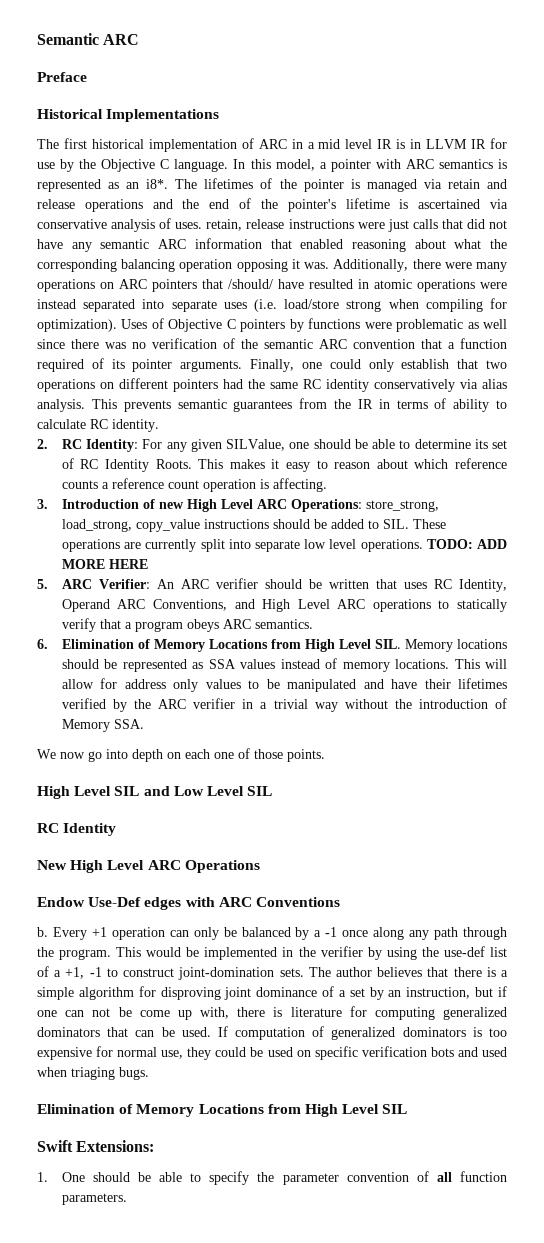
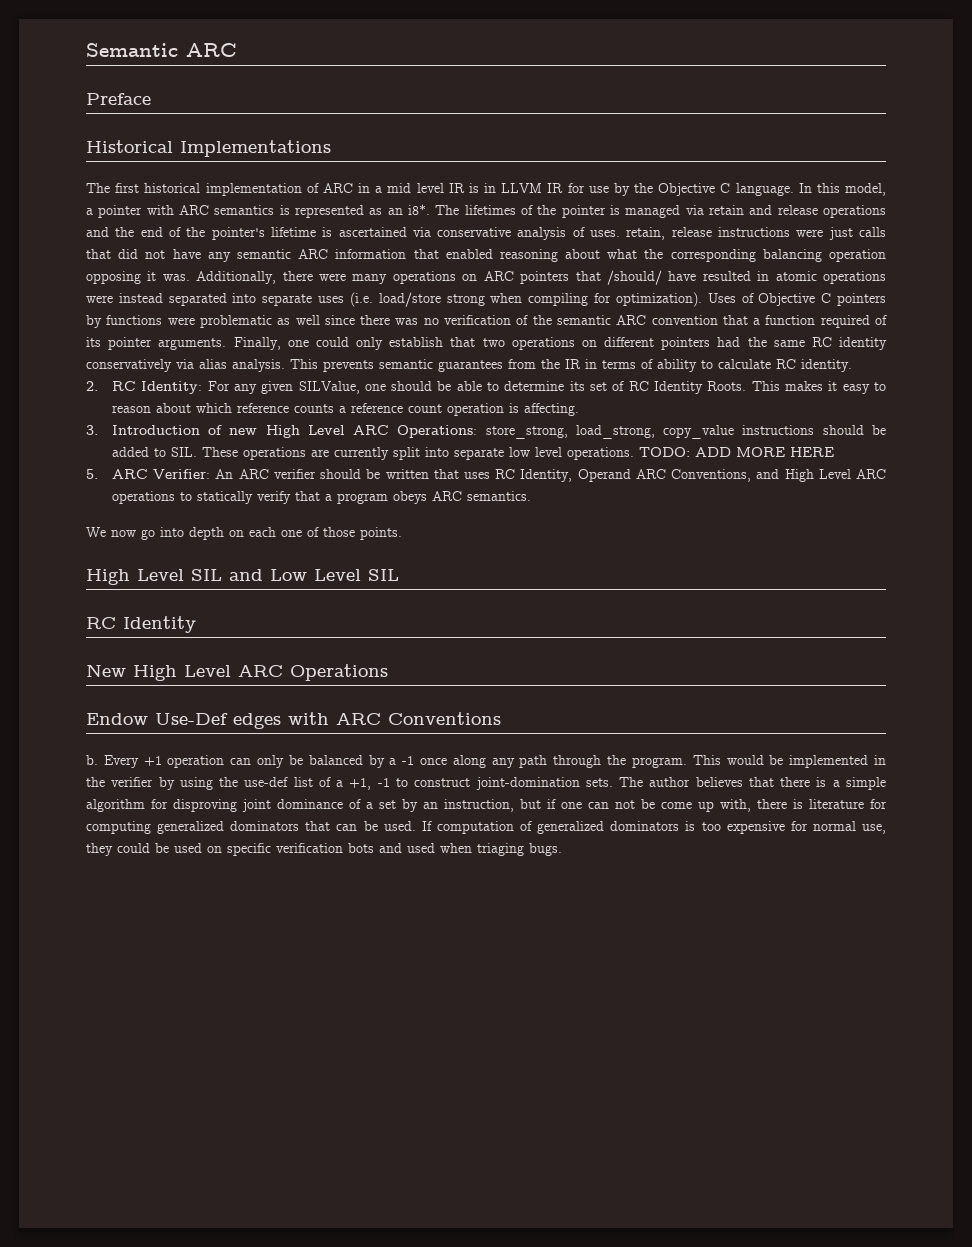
- 6. Elimination of Memory Locations from High Level SIL. Memory locations should be represented as SSA values instead of memory locations. This will allow for address only values to be manipulated and have their lifetimes verified by the ARC verifier in a trivial way without the introduction of Memory SSA.
- Elimination of Memory Locations from High Level SIL
- Swift Extensions:
- 1. One should be able to specify the parameter convention of all function parameters.

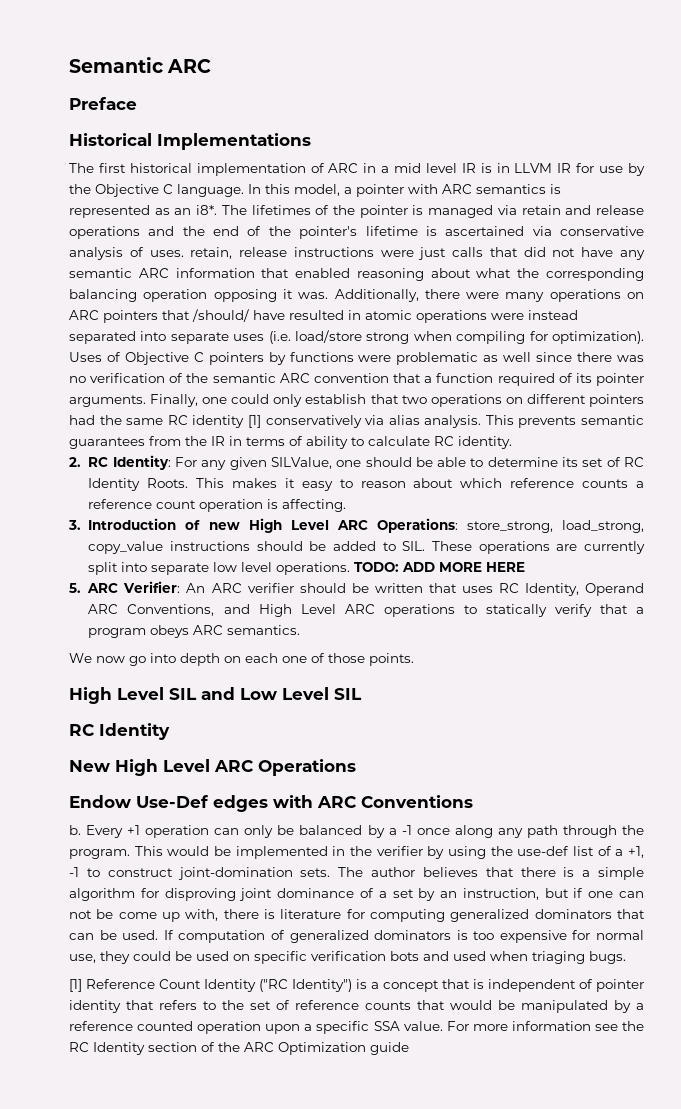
- Finally, one could only establish that two operations on different pointers had the same RC identity conservatively via alias analysis.
+ Finally, one could only establish that two operations on different pointers had the same RC identity [1] conservatively via alias analysis.
+ [1] Reference Count Identity ("RC Identity") is a concept that is independent of pointer identity that refers to the set of reference counts that would be manipulated by a reference counted operation upon a specific SSA value. For more information see the RC Identity section of the ARC Optimization guide

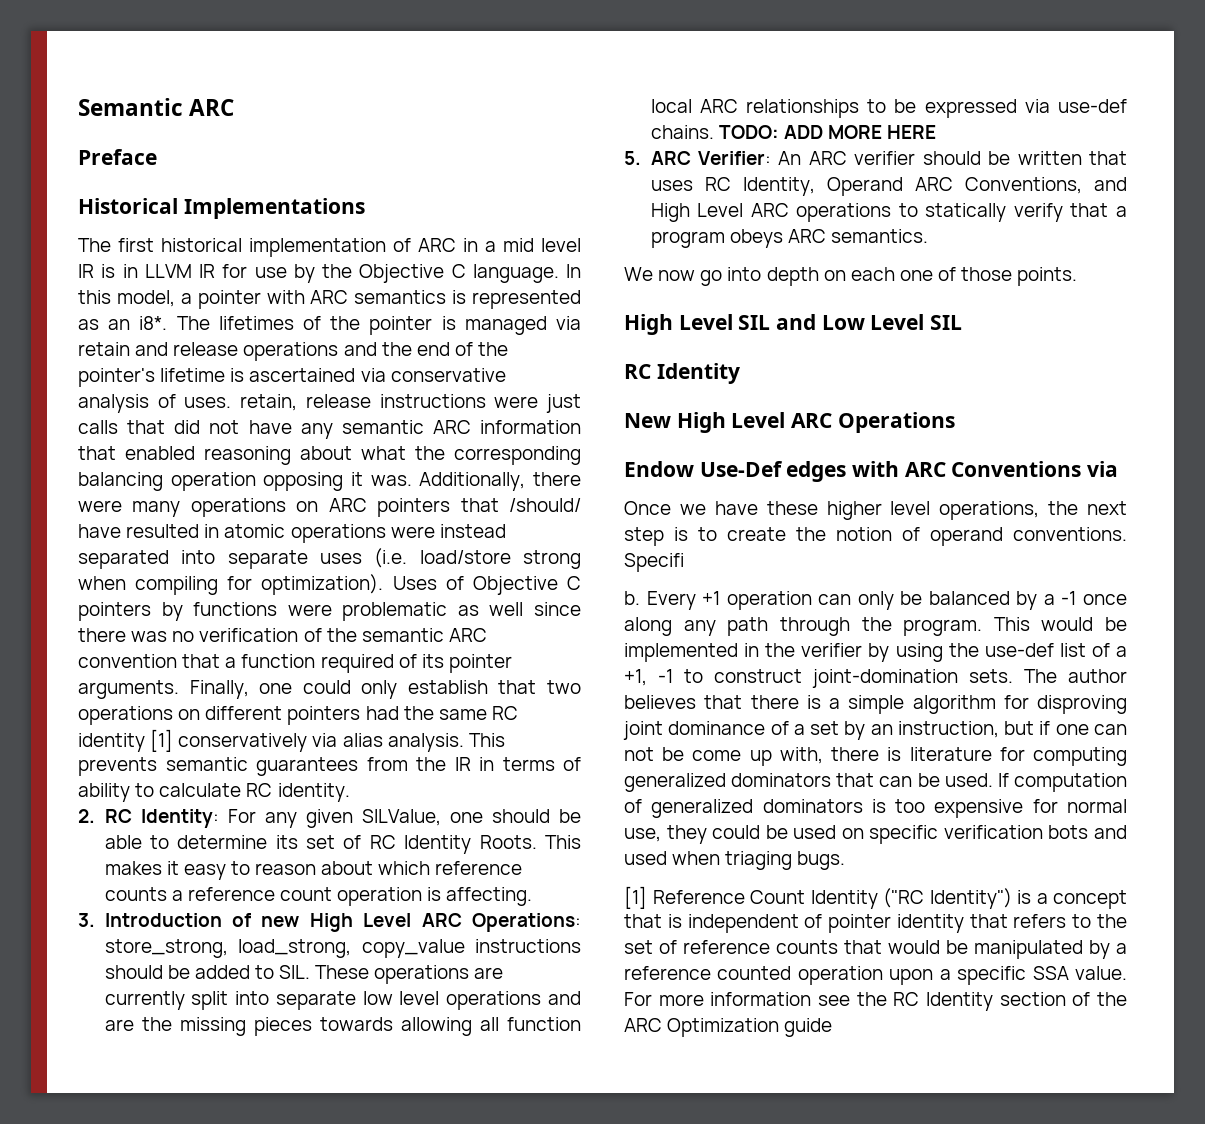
- 3. Introduction of new High Level ARC Operations: store_strong, load_strong, copy_value instructions should be added to SIL. These operations are currently split into separate low level operations.
+ 3. Introduction of new High Level ARC Operations: store_strong, load_strong, copy_value instructions should be added to SIL. These operations are currently split into separate low level operations and are the missing pieces towards allowing all function local ARC relationships to be expressed via use-def chains.
- Endow Use-Def edges with ARC Conventions
+ Endow Use-Def edges with ARC Conventions via
+ Once we have these higher level operations, the next step is to create the notion of operand conventions. Specifi

